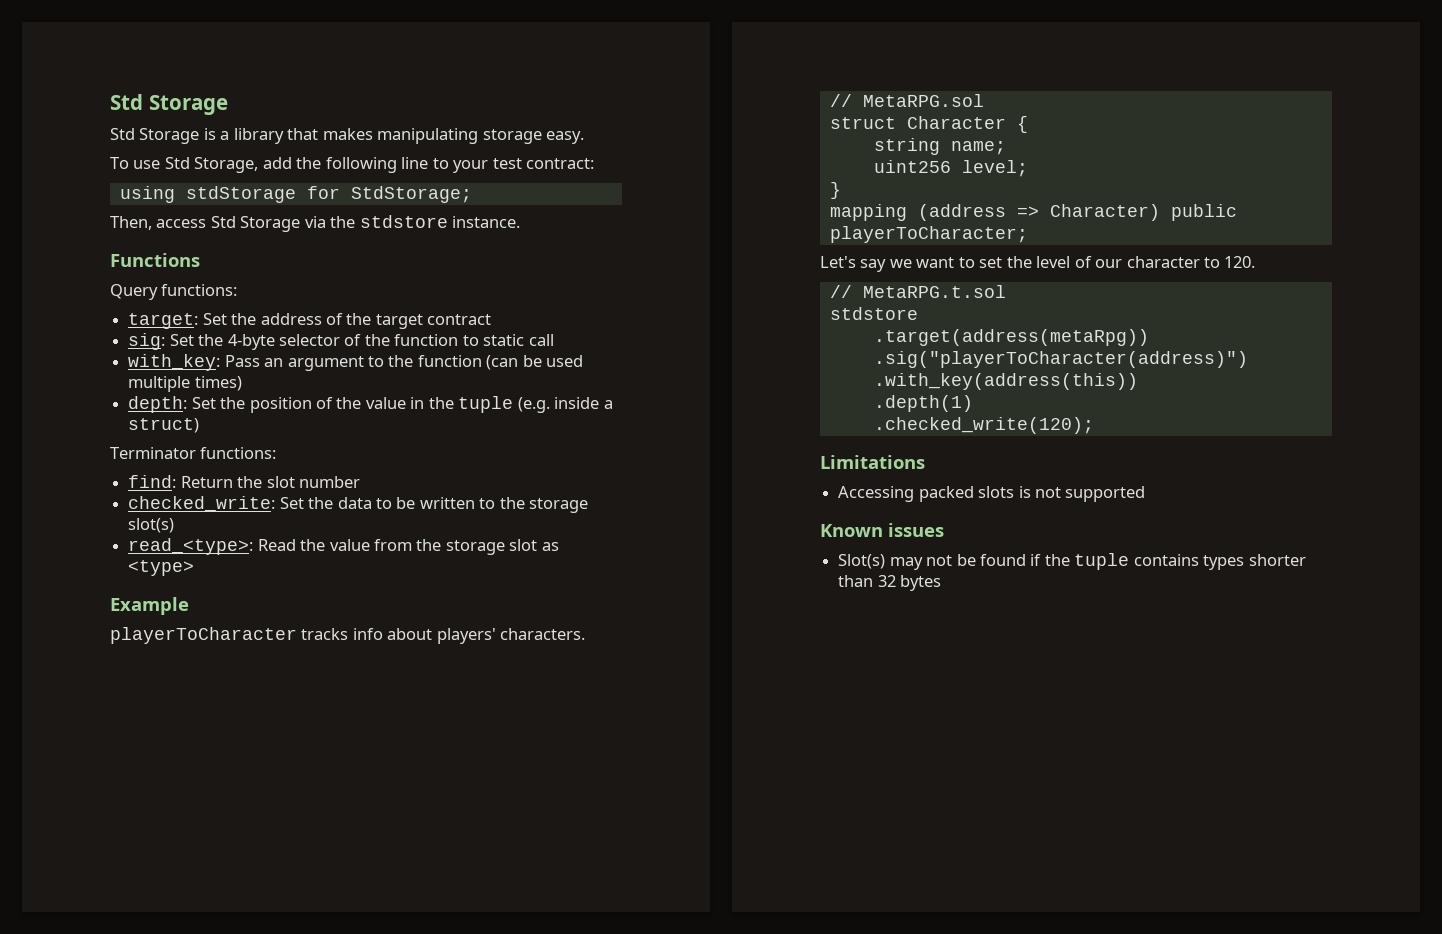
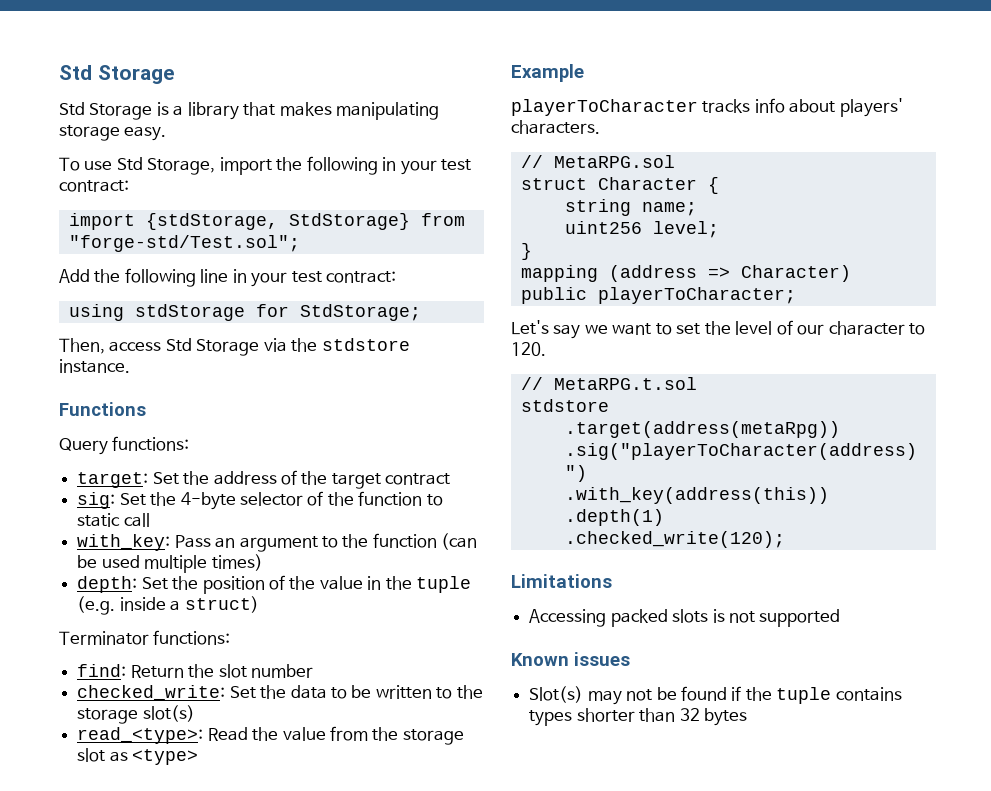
- To use Std Storage, add the following line to your test contract:
+ To use Std Storage, import the following in your test contract:
+ import {stdStorage, StdStorage} from "forge-std/Test.sol";
+ Add the following line in your test contract:

